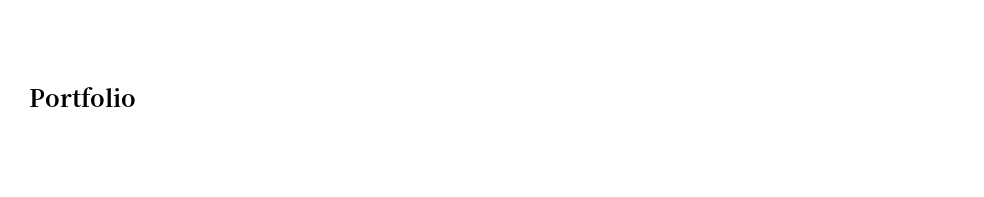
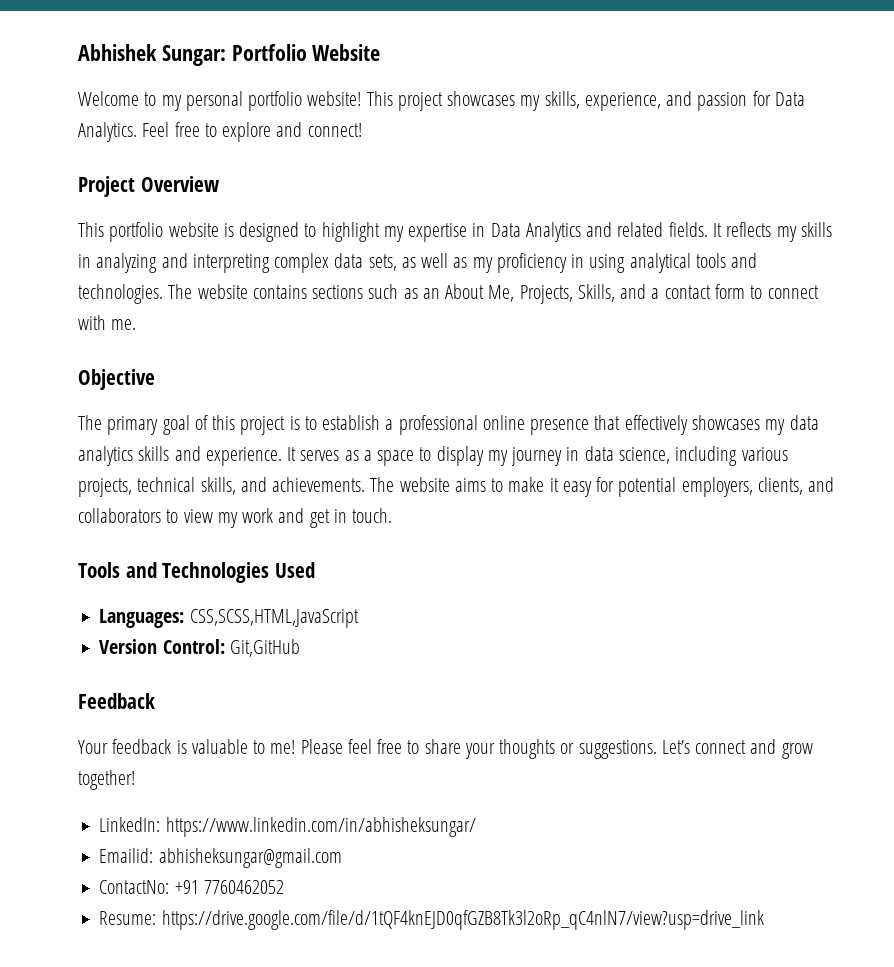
- Portfolio
+ Abhishek Sungar: Portfolio Website
+ Welcome to my personal portfolio website! This project showcases my skills, experience, and passion for Data Analytics. Feel free to explore and connect!
+ Project Overview
+ This portfolio website is designed to highlight my expertise in Data Analytics and related fields. It reflects my skills in analyzing and interpreting complex data sets, as well as my proficiency in using analytical tools and technologies. The website contains sections such as an About Me, Projects, Skills, and a contact form to connect with me.
+ Objective
+ The primary goal of this project is to establish a professional online presence that effectively showcases my data analytics skills and experience. It serves as a space to display my journey in data science, including various projects, technical skills, and achievements. The website aims to make it easy for potential employers, clients, and collaborators to view my work and get in touch.
+ Tools and Technologies Used
+ Languages: CSS,SCSS,HTML,JavaScript
+ Version Control: Git,GitHub
+ Feedback
+ Your feedback is valuable to me! Please feel free to share your thoughts or suggestions. Let’s connect and grow together!
+ LinkedIn: https://www.linkedin.com/in/abhisheksungar/
+ Emailid: abhisheksungar@gmail.com
+ ContactNo: +91 7760462052
+ Resume: https://drive.google.com/file/d/1tQF4knEJD0qfGZB8Tk3l2oRp_qC4nlN7/view?usp=drive_link

